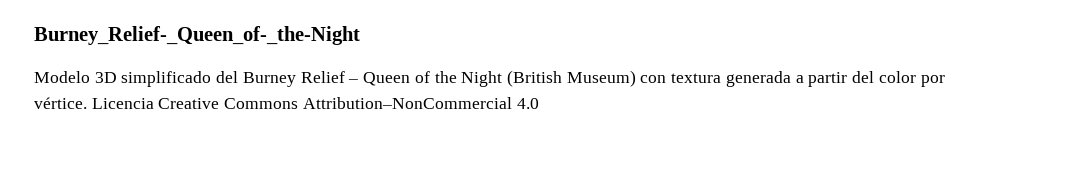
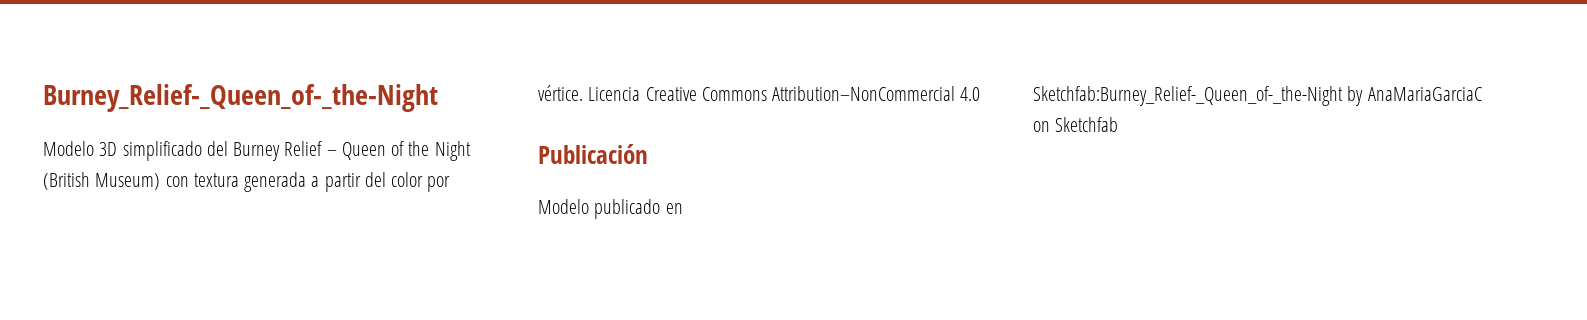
+ Publicación
+ Modelo publicado en Sketchfab:Burney_Relief-_Queen_of-_the-Night by AnaMariaGarciaC on Sketchfab

